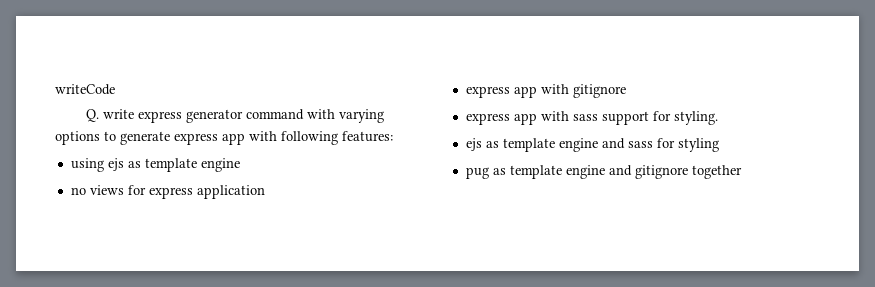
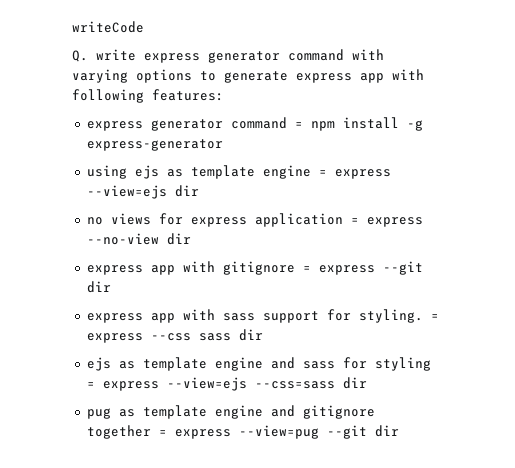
+ express generator command = npm install -g express-generator
- using ejs as template engine
+ using ejs as template engine = express --view=ejs dir
- no views for express application
+ no views for express application = express --no-view dir
- express app with gitignore
+ express app with gitignore = express --git dir
+ = express --css sass dir
- ejs as template engine and sass for styling
+ ejs as template engine and sass for styling = express --view=ejs --css=sass dir
- pug as template engine and gitignore together
+ pug as template engine and gitignore together = express --view=pug --git dir

